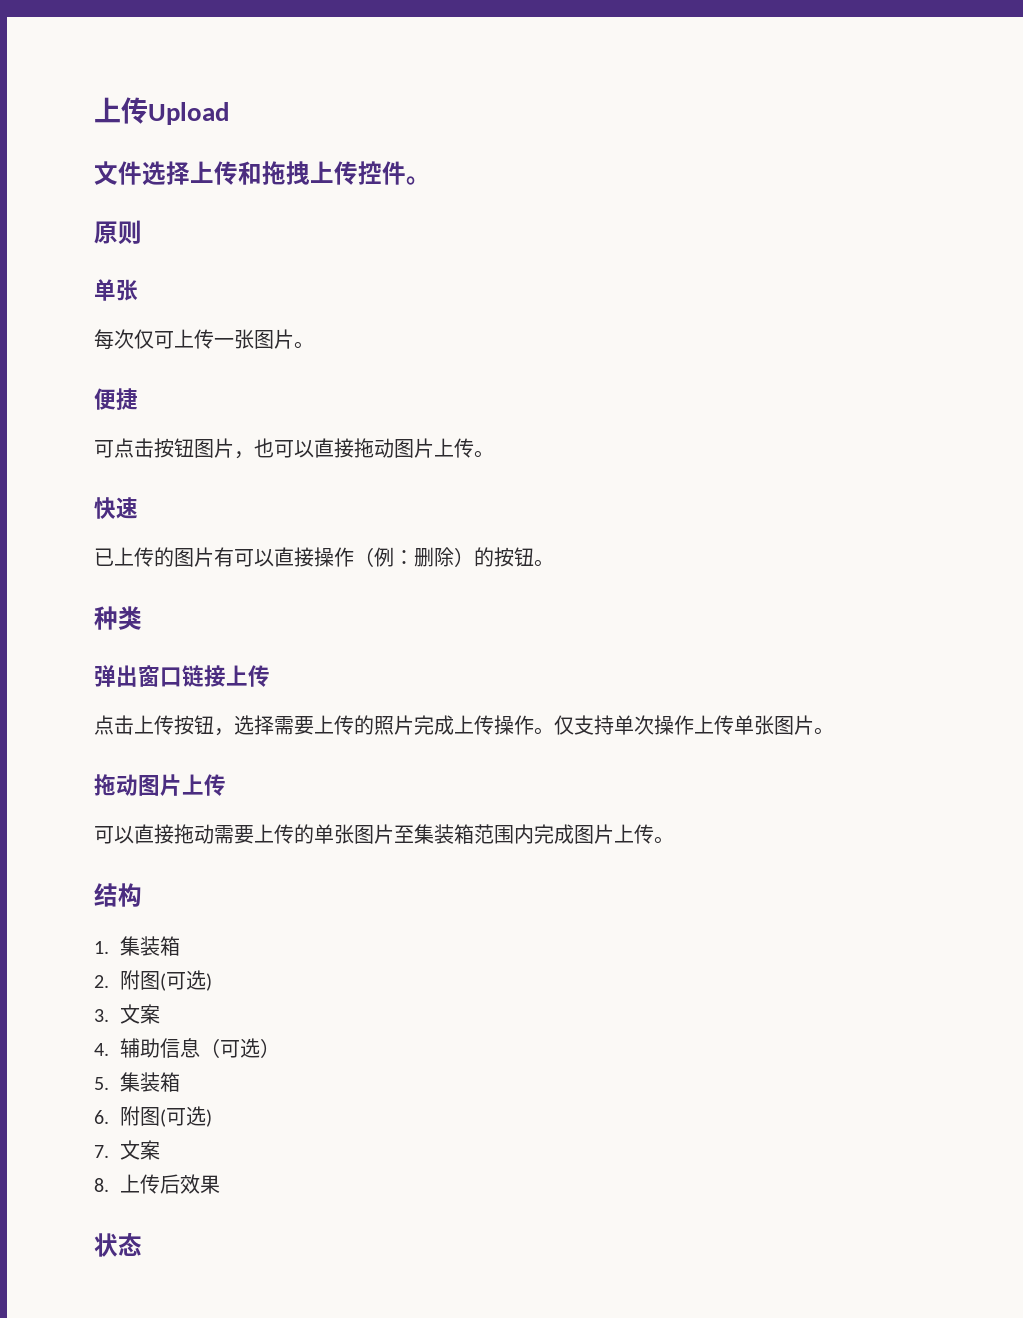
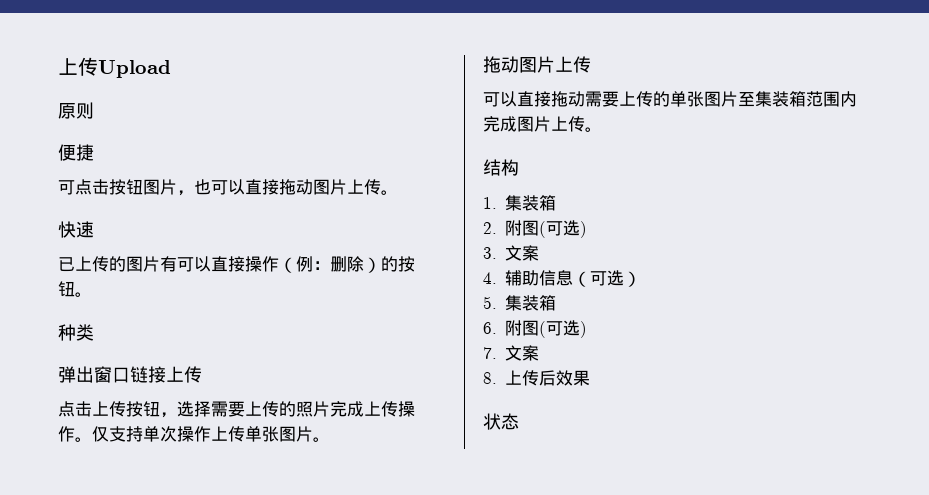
- 文件选择上传和拖拽上传控件。
  原则
- 单张
- 每次仅可上传一张图片。

